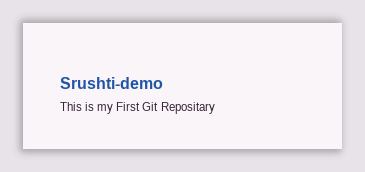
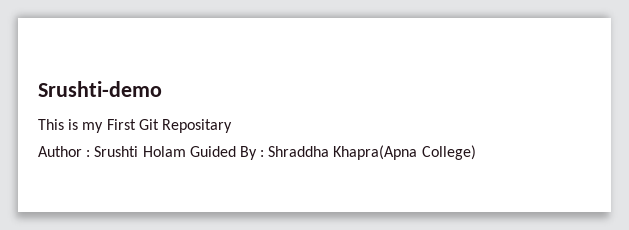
+ Author : Srushti Holam Guided By : Shraddha Khapra(Apna College)

